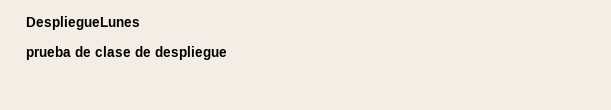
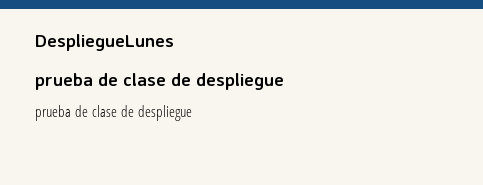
  DespliegueLunes
+ prueba de clase de despliegue

